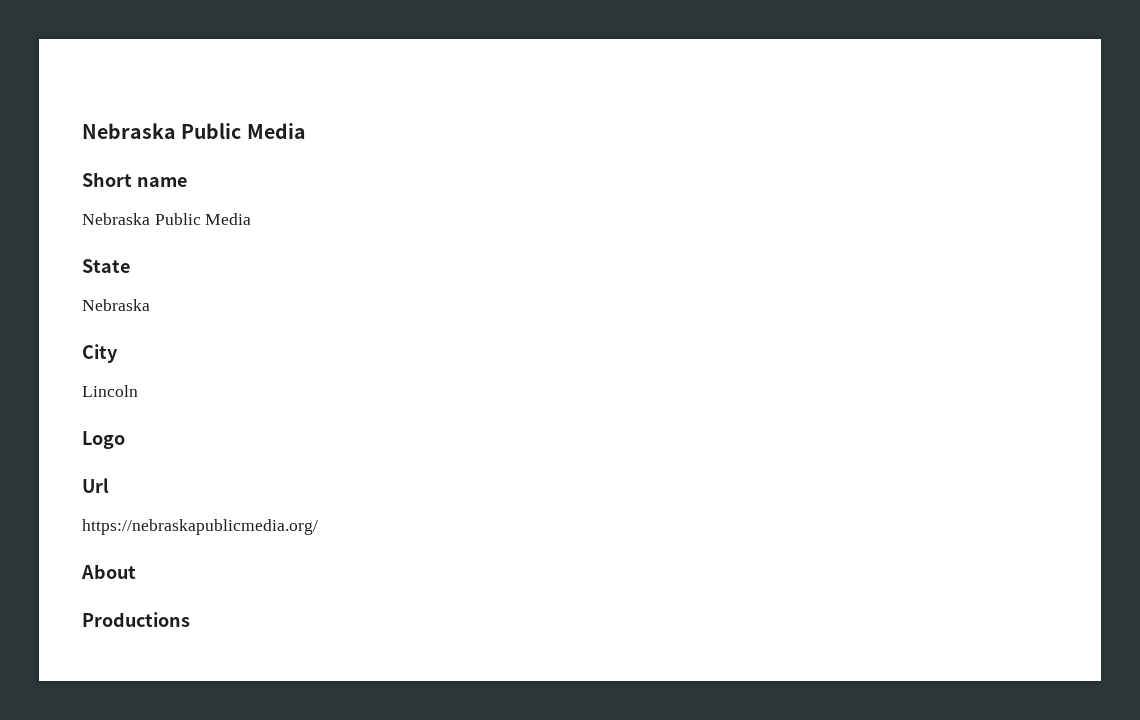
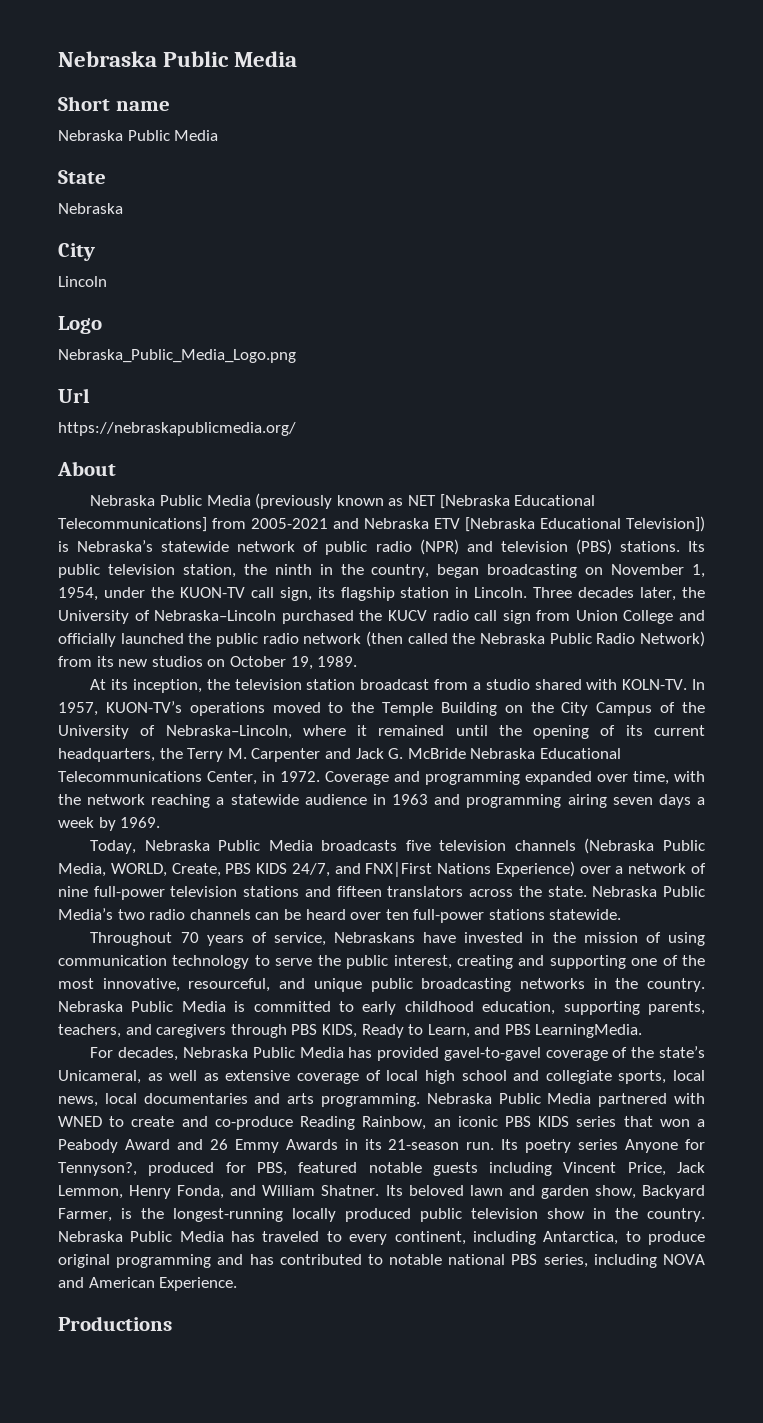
+ Nebraska_Public_Media_Logo.png
+ Nebraska Public Media (previously known as NET [Nebraska Educational Telecommunications] from 2005-2021 and Nebraska ETV [Nebraska Educational Television]) is Nebraska’s statewide network of public radio (NPR) and television (PBS) stations. Its public television station, the ninth in the country, began broadcasting on November 1, 1954, under the KUON-TV call sign, its flagship station in Lincoln. Three decades later, the University of Nebraska–Lincoln purchased the KUCV radio call sign from Union College and officially launched the public radio network (then called the Nebraska Public Radio Network) from its new studios on October 19, 1989.
+ At its inception, the television station broadcast from a studio shared with KOLN-TV. In 1957, KUON-TV’s operations moved to the Temple Building on the City Campus of the University of Nebraska–Lincoln, where it remained until the opening of its current headquarters, the Terry M. Carpenter and Jack G. McBride Nebraska Educational Telecommunications Center, in 1972. Coverage and programming expanded over time, with the network reaching a statewide audience in 1963 and programming airing seven days a week by 1969.
+ Today, Nebraska Public Media broadcasts five television channels (Nebraska Public Media, WORLD, Create, PBS KIDS 24/7, and FNX|First Nations Experience) over a network of nine full-power television stations and fifteen translators across the state. Nebraska Public Media’s two radio channels can be heard over ten full-power stations statewide.
+ Throughout 70 years of service, Nebraskans have invested in the mission of using communication technology to serve the public interest, creating and supporting one of the most innovative, resourceful, and unique public broadcasting networks in the country. Nebraska Public Media is committed to early childhood education, supporting parents, teachers, and caregivers through PBS KIDS, Ready to Learn, and PBS LearningMedia.
+ For decades, Nebraska Public Media has provided gavel-to-gavel coverage of the state’s Unicameral, as well as extensive coverage of local high school and collegiate sports, local news, local documentaries and arts programming. Nebraska Public Media partnered with WNED to create and co-produce Reading Rainbow, an iconic PBS KIDS series that won a Peabody Award and 26 Emmy Awards in its 21-season run. Its poetry series Anyone for Tennyson?, produced for PBS, featured notable guests including Vincent Price, Jack Lemmon, Henry Fonda, and William Shatner. Its beloved lawn and garden show, Backyard Farmer, is the longest-running locally produced public television show in the country. Nebraska Public Media has traveled to every continent, including Antarctica, to produce original programming and has contributed to notable national PBS series, including NOVA and American Experience.

